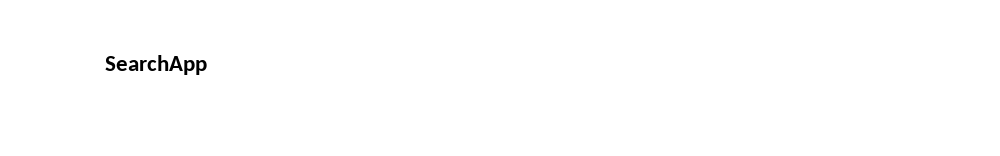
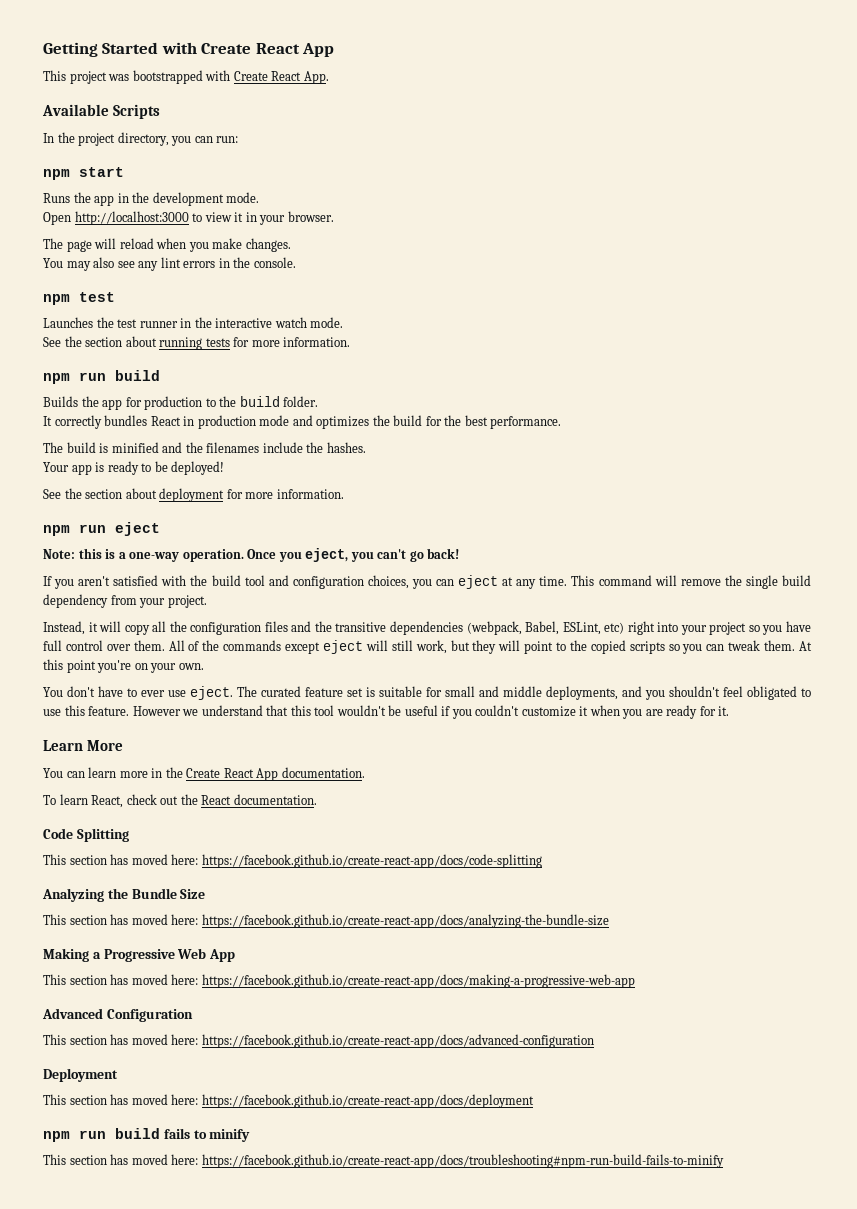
- SearchApp
+ Getting Started with Create React App
+ This project was bootstrapped with Create React App.
+ Available Scripts
+ In the project directory, you can run:
+ npm start
+ Runs the app in the development mode.
+ Open http://localhost:3000 to view it in your browser.
+ The page will reload when you make changes.
+ You may also see any lint errors in the console.
+ npm test
+ Launches the test runner in the interactive watch mode.
+ See the section about running tests for more information.
+ npm run build
+ Builds the app for production to the build folder.
+ It correctly bundles React in production mode and optimizes the build for the best performance.
+ The build is minified and the filenames include the hashes.
+ Your app is ready to be deployed!
+ See the section about deployment for more information.
+ npm run eject
+ Note: this is a one-way operation. Once you eject, you can't go back!
+ If you aren't satisfied with the build tool and configuration choices, you can eject at any time. This command will remove the single build dependency from your project.
+ Instead, it will copy all the configuration files and the transitive dependencies (webpack, Babel, ESLint, etc) right into your project so you have full control over them. All of the commands except eject will still work, but they will point to the copied scripts so you can tweak them. At this point you're on your own.
+ You don't have to ever use eject. The curated feature set is suitable for small and middle deployments, and you shouldn't feel obligated to use this feature. However we understand that this tool wouldn't be useful if you couldn't customize it when you are ready for it.
+ Learn More
+ You can learn more in the Create React App documentation.
+ To learn React, check out the React documentation.
+ Code Splitting
+ This section has moved here: https://facebook.github.io/create-react-app/docs/code-splitting
+ Analyzing the Bundle Size
+ This section has moved here: https://facebook.github.io/create-react-app/docs/analyzing-the-bundle-size
+ Making a Progressive Web App
+ This section has moved here: https://facebook.github.io/create-react-app/docs/making-a-progressive-web-app
+ Advanced Configuration
+ This section has moved here: https://facebook.github.io/create-react-app/docs/advanced-configuration
+ Deployment
+ This section has moved here: https://facebook.github.io/create-react-app/docs/deployment
+ npm run build fails to minify
+ This section has moved here: https://facebook.github.io/create-react-app/docs/troubleshooting#npm-run-build-fails-to-minify

